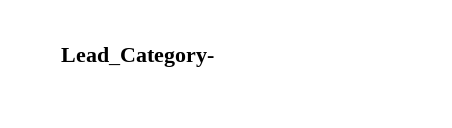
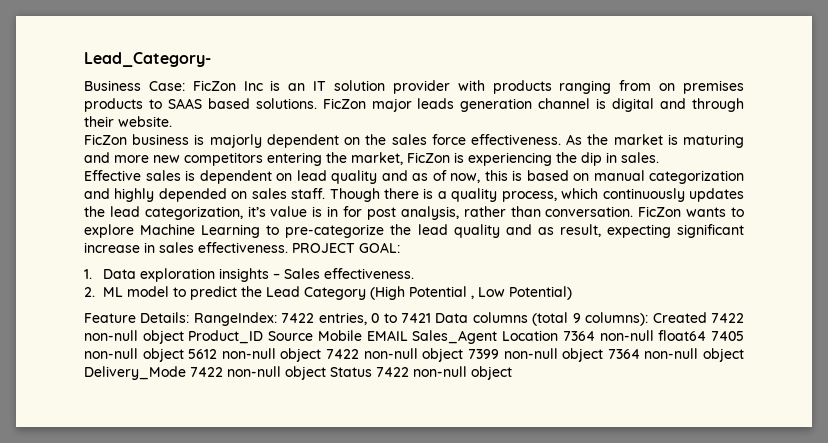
+ Business Case: FicZon Inc is an IT solution provider with products ranging from on premises products to SAAS based solutions. FicZon major leads generation channel is digital and through their website.
+ FicZon business is majorly dependent on the sales force effectiveness. As the market is maturing and more new competitors entering the market, FicZon is experiencing the dip in sales.
+ Effective sales is dependent on lead quality and as of now, this is based on manual categorization and highly depended on sales staff. Though there is a quality process, which continuously updates the lead categorization, it’s value is in for post analysis, rather than conversation. FicZon wants to explore Machine Learning to pre-categorize the lead quality and as result, expecting significant increase in sales effectiveness. PROJECT GOAL:
+ 1. Data exploration insights – Sales effectiveness.
+ 2. ML model to predict the Lead Category (High Potential , Low Potential)
+ Feature Details: RangeIndex: 7422 entries, 0 to 7421 Data columns (total 9 columns): Created 7422 non-null object Product_ID Source Mobile EMAIL Sales_Agent Location 7364 non-null float64 7405 non-null object 5612 non-null object 7422 non-null object 7399 non-null object 7364 non-null object Delivery_Mode 7422 non-null object Status 7422 non-null object

